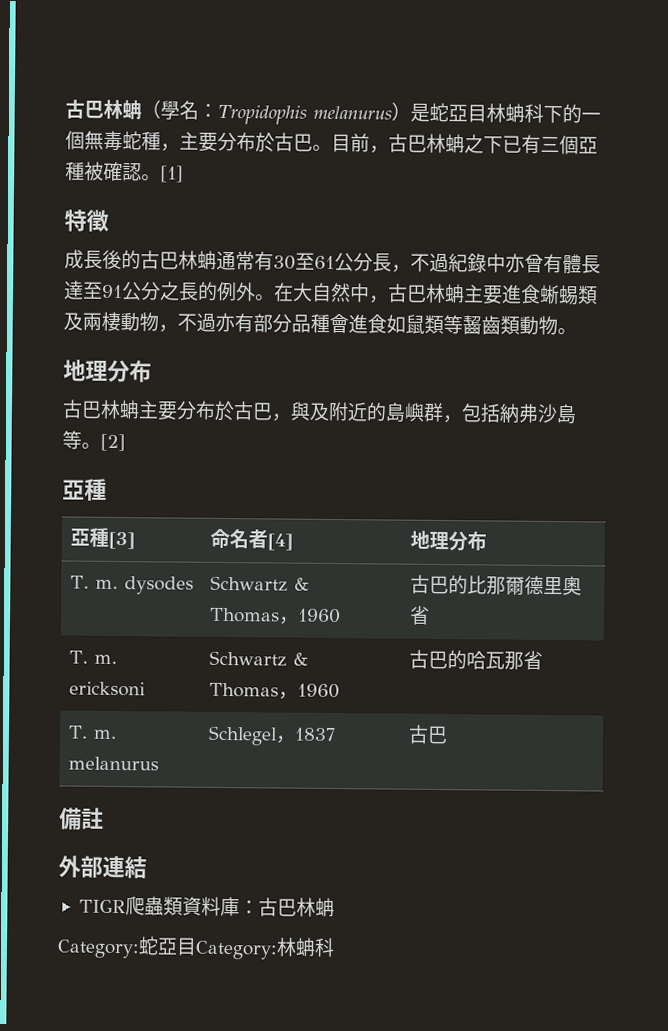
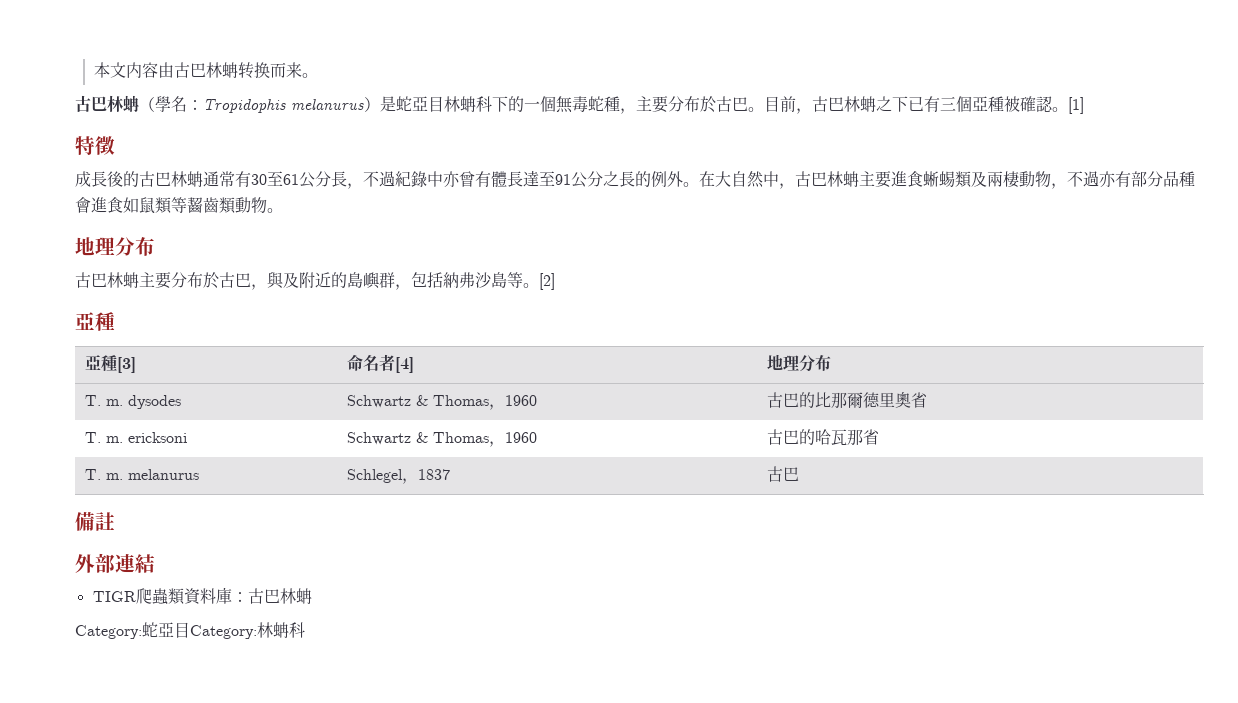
+ 本文内容由古巴林蚺转换而来。

